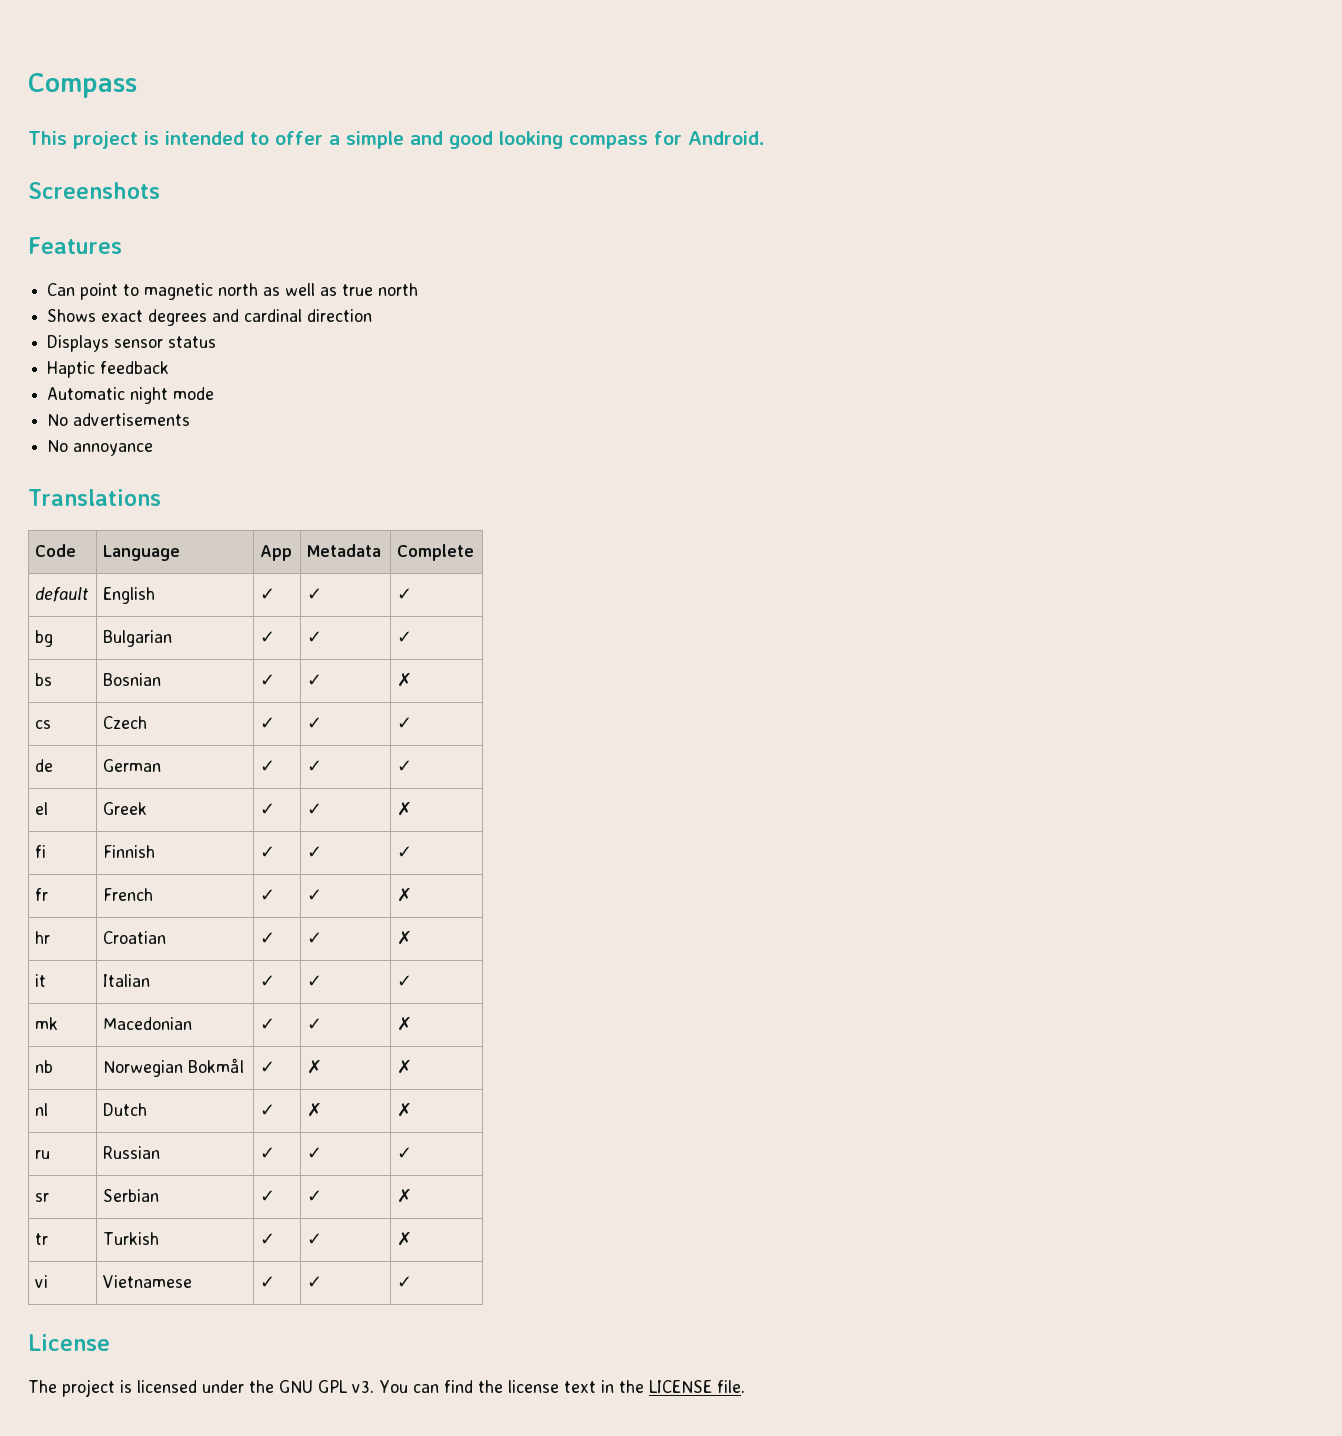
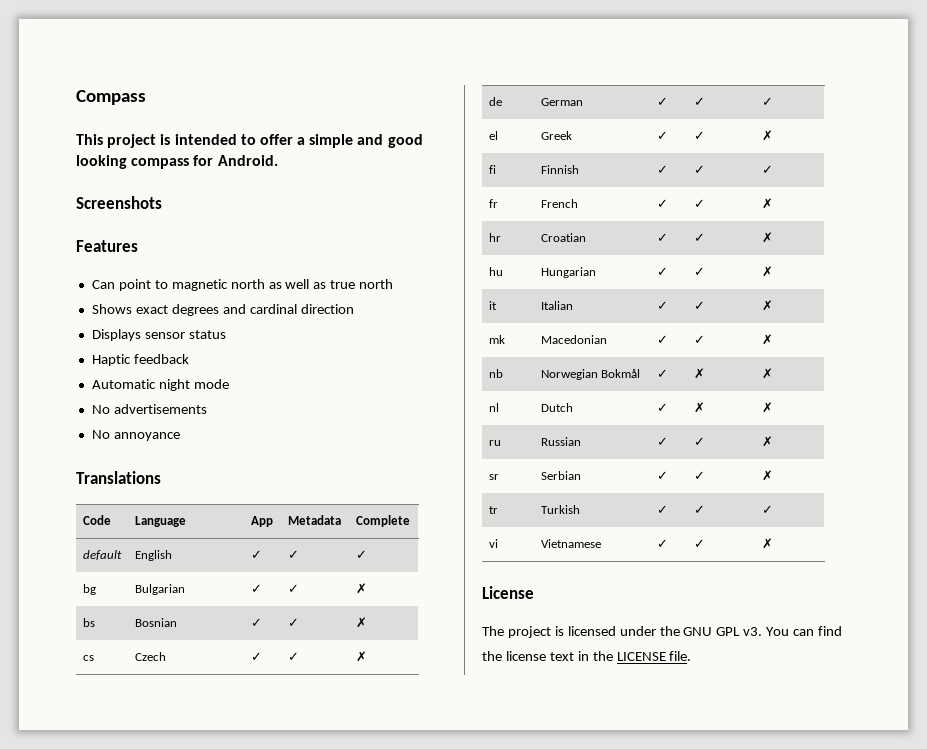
- bg | Bulgarian | ✓ | ✓ | ✓
+ bg | Bulgarian | ✓ | ✓ | ✗
- cs | Czech | ✓ | ✓ | ✓
+ cs | Czech | ✓ | ✓ | ✗
+ hu | Hungarian | ✓ | ✓ | ✗
- it | Italian | ✓ | ✓ | ✓
+ it | Italian | ✓ | ✓ | ✗
- ru | Russian | ✓ | ✓ | ✓
+ ru | Russian | ✓ | ✓ | ✗
- tr | Turkish | ✓ | ✓ | ✗
+ tr | Turkish | ✓ | ✓ | ✓
- vi | Vietnamese | ✓ | ✓ | ✓
+ vi | Vietnamese | ✓ | ✓ | ✗

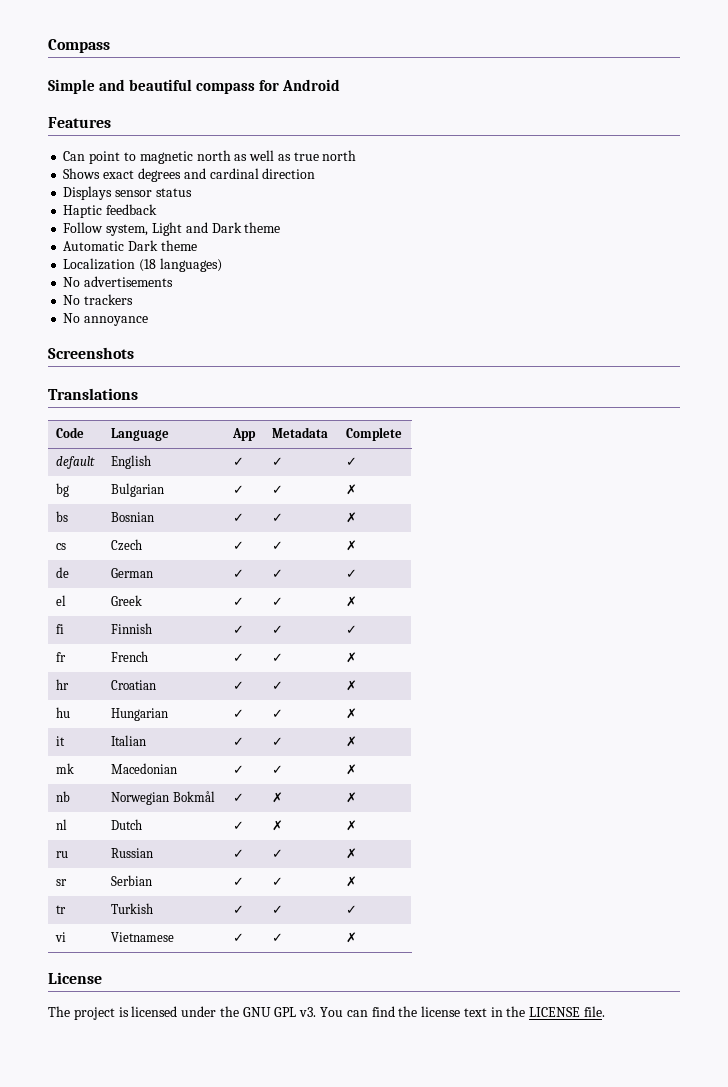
- This project is intended to offer a simple and good looking compass for Android.
- Screenshots
+ Simple and beautiful compass for Android
- Automatic night mode
+ Follow system, Light and Dark theme
+ Automatic Dark theme
+ Localization (18 languages)
+ No trackers
+ Screenshots

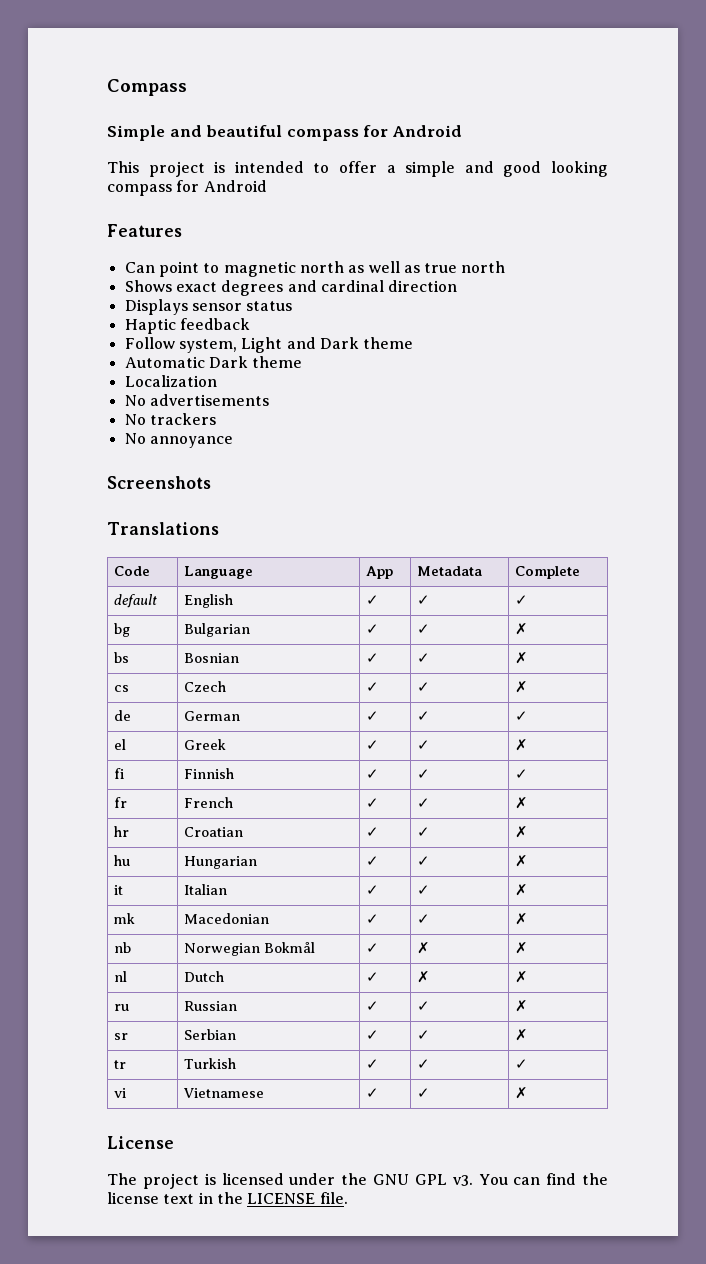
+ This project is intended to offer a simple and good looking compass for Android
- Localization (18 languages)
+ Localization

